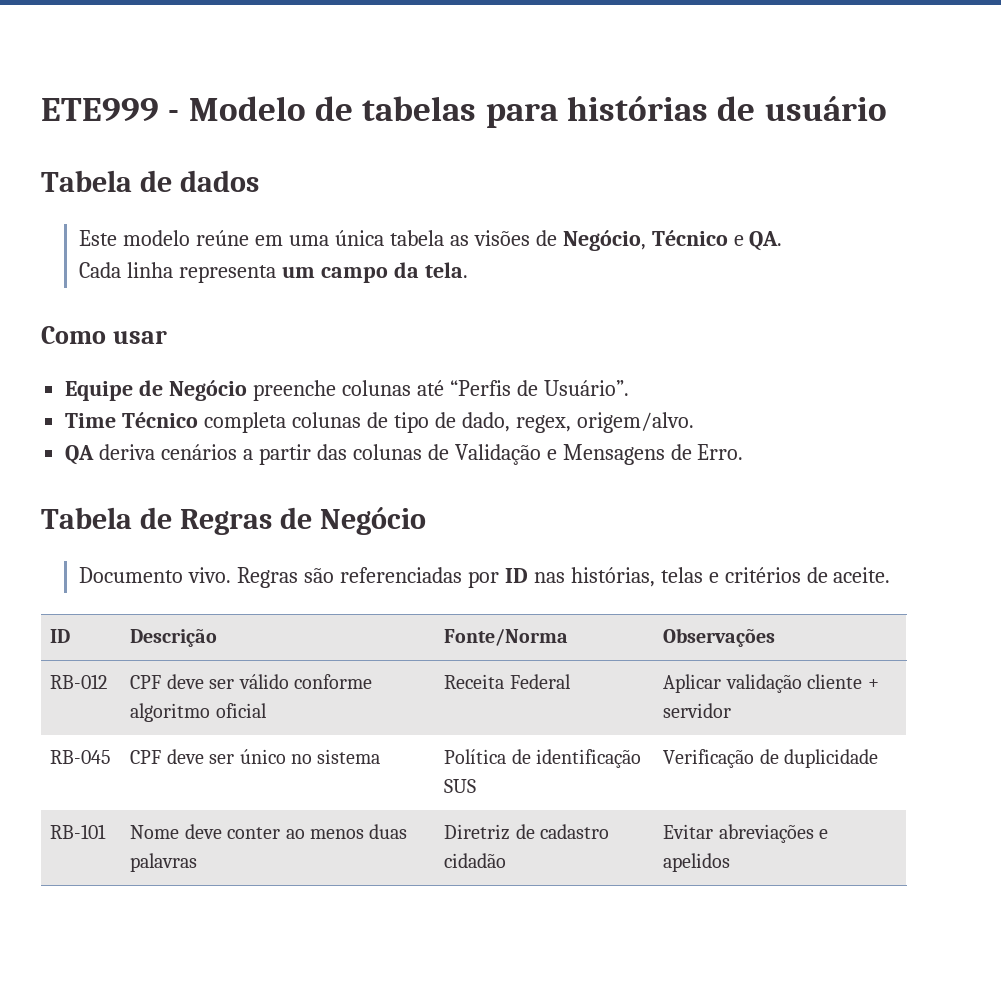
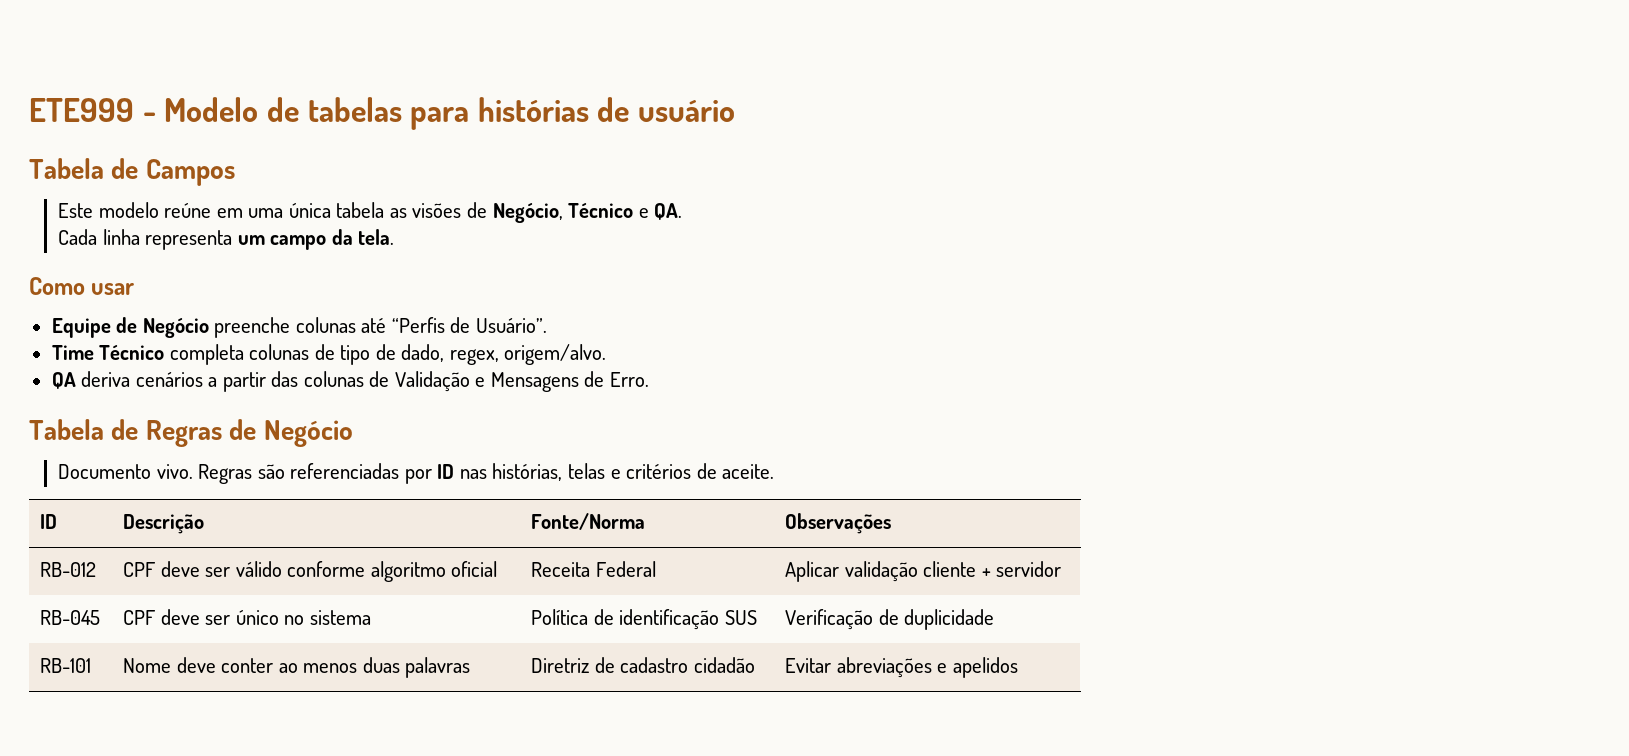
- Tabela de dados
+ Tabela de Campos

